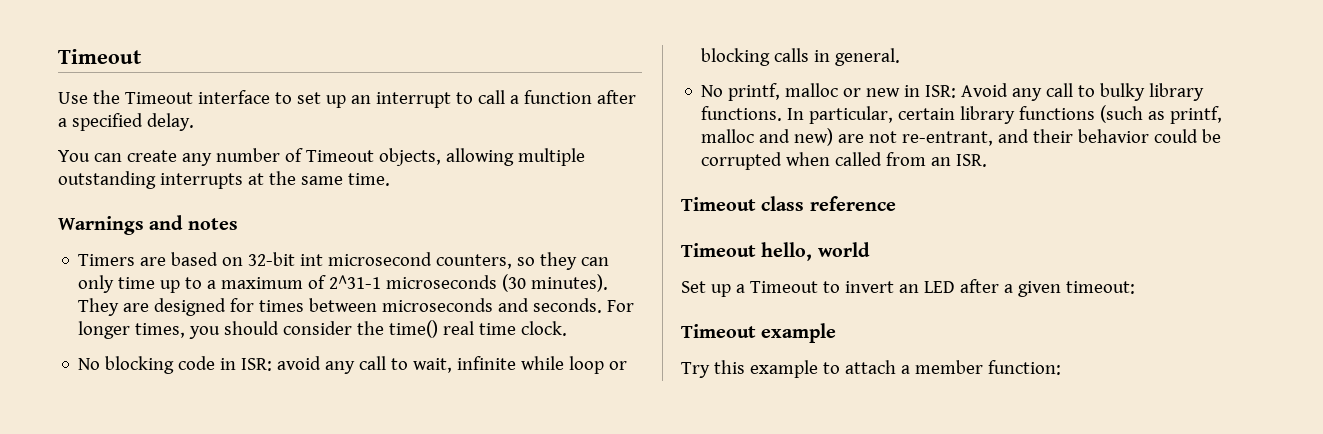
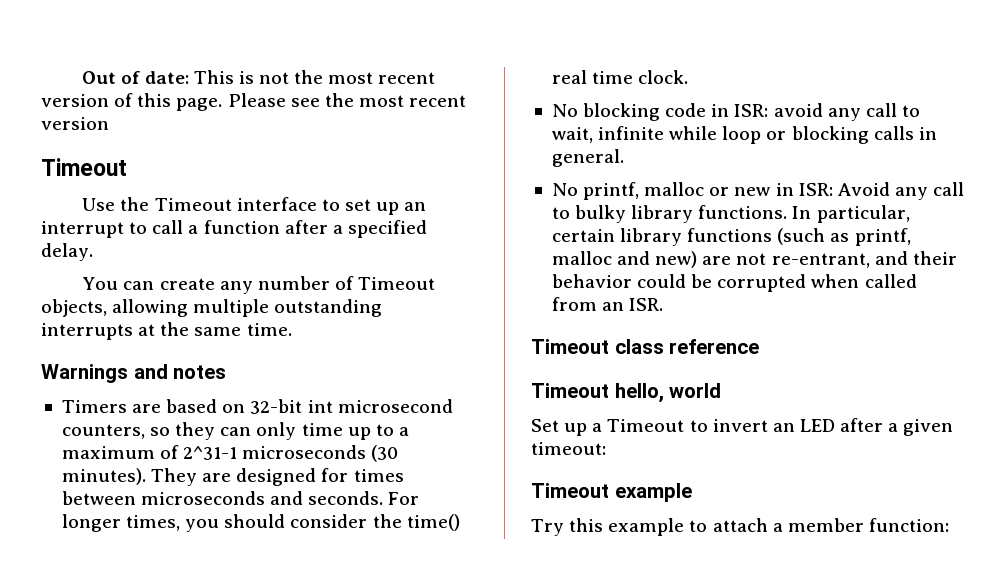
+ Out of date: This is not the most recent version of this page. Please see the most recent version

